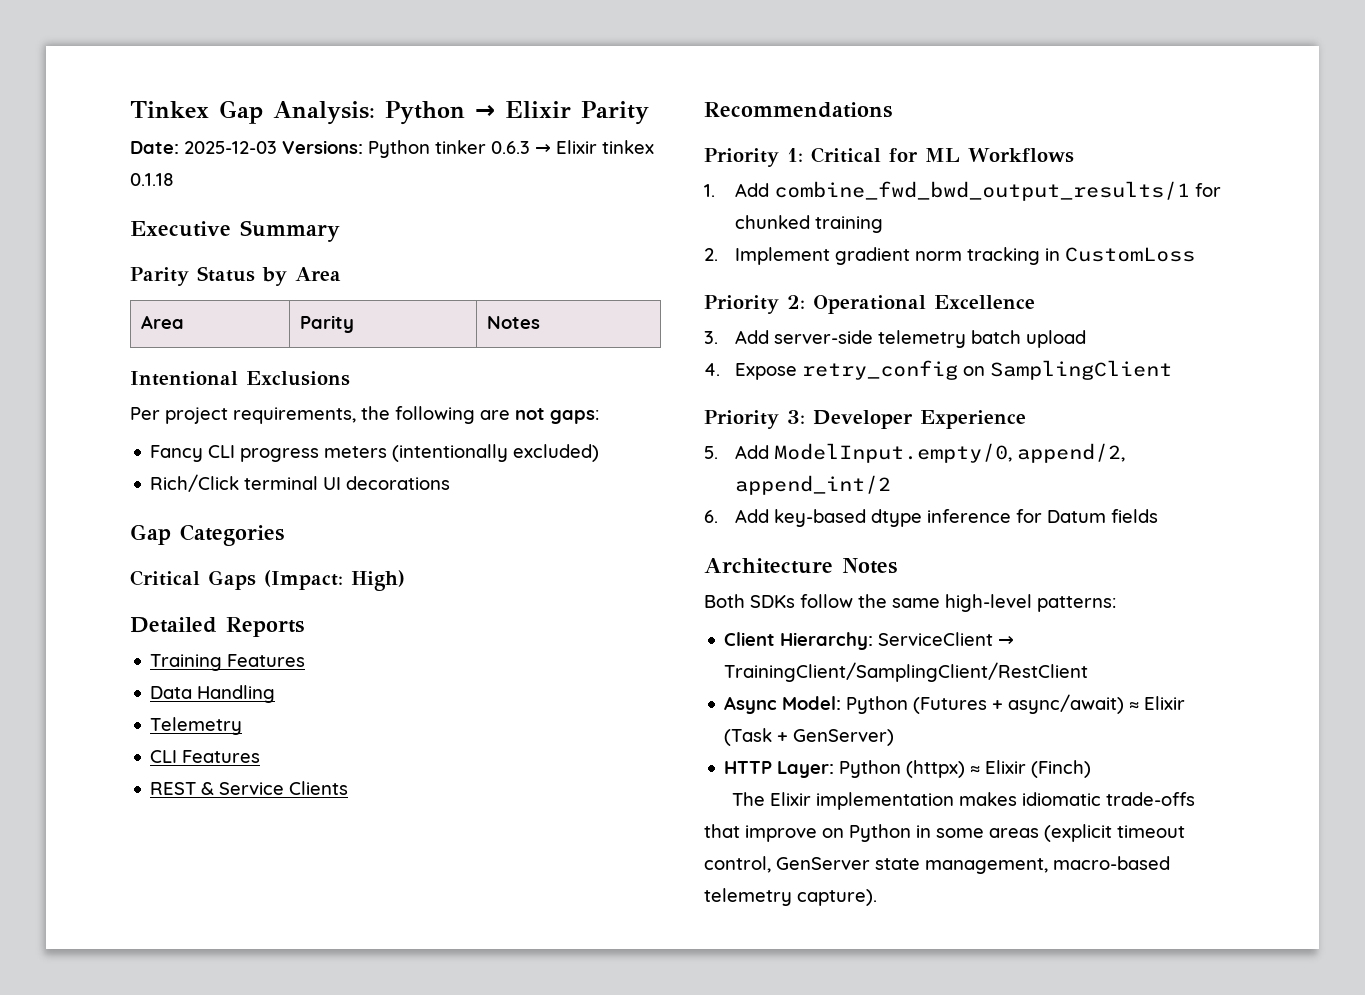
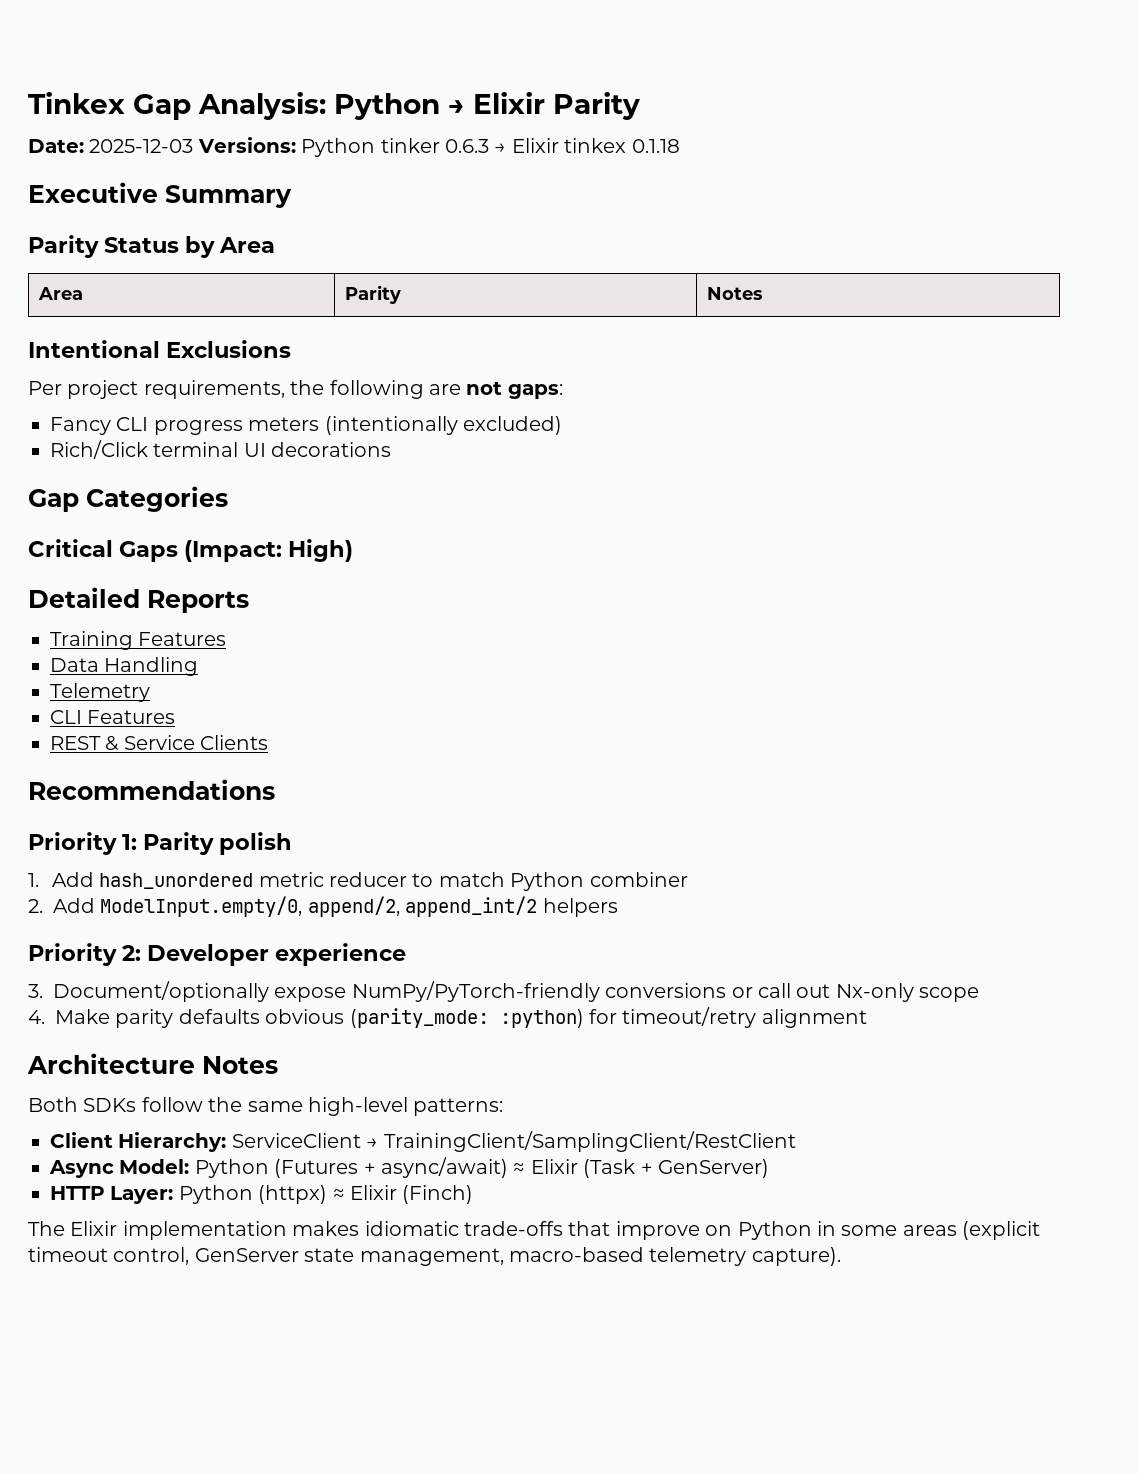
- Priority 1: Critical for ML Workflows
- 1. Add combine_fwd_bwd_output_results/1 for chunked training
- 2. Implement gradient norm tracking in CustomLoss
- Priority 2: Operational Excellence
- 3. Add server-side telemetry batch upload
- 4. Expose retry_config on SamplingClient
- Priority 3: Developer Experience
- 5. Add ModelInput.empty/0, append/2, append_int/2
- 6. Add key-based dtype inference for Datum fields
+ Priority 1: Parity polish
+ 1. Add hash_unordered metric reducer to match Python combiner
+ 2. Add ModelInput.empty/0, append/2, append_int/2 helpers
+ Priority 2: Developer experience
+ 3. Document/optionally expose NumPy/PyTorch-friendly conversions or call out Nx-only scope
+ 4. Make parity defaults obvious (parity_mode: :python) for timeout/retry alignment

